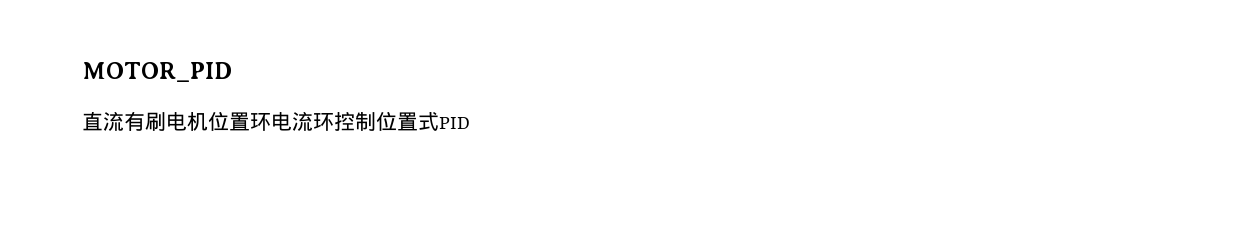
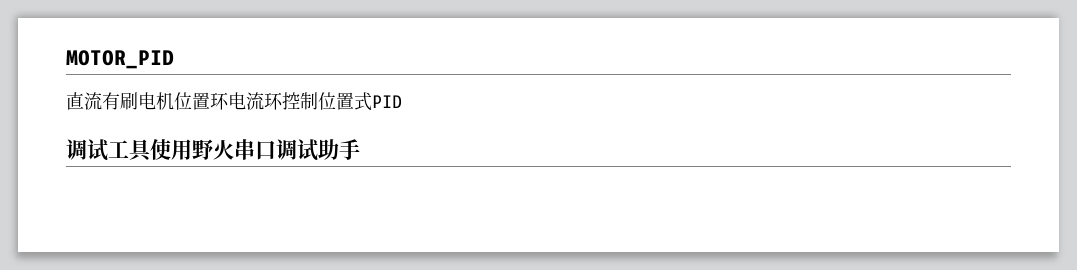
+ 调试工具使用野火串口调试助手

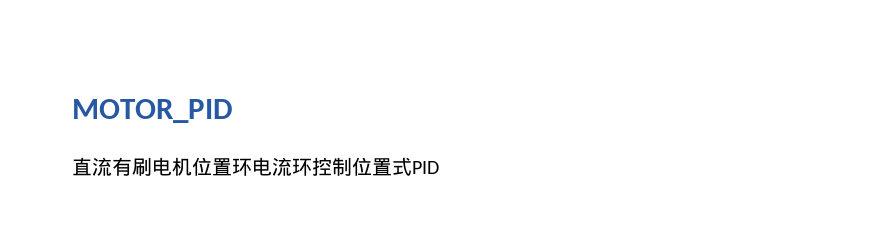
- 调试工具使用野火串口调试助手

